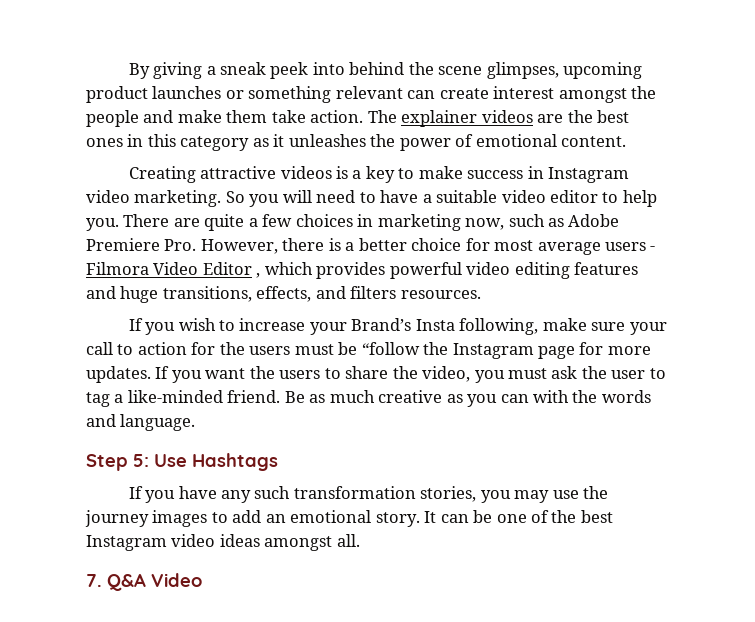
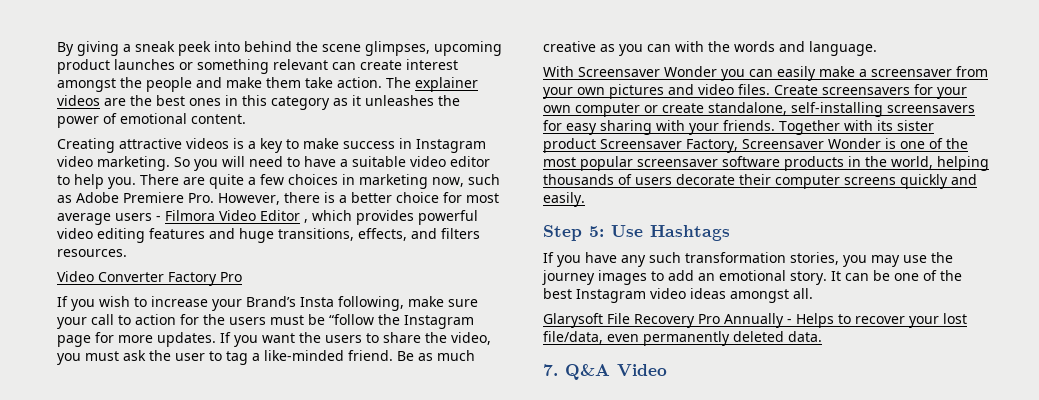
+ Video Converter Factory Pro
+ With Screensaver Wonder you can easily make a screensaver from your own pictures and video files. Create screensavers for your own computer or create standalone, self-installing screensavers for easy sharing with your friends. Together with its sister product Screensaver Factory, Screensaver Wonder is one of the most popular screensaver software products in the world, helping thousands of users decorate their computer screens quickly and easily.
+ Glarysoft File Recovery Pro Annually - Helps to recover your lost file/data, even permanently deleted data.

